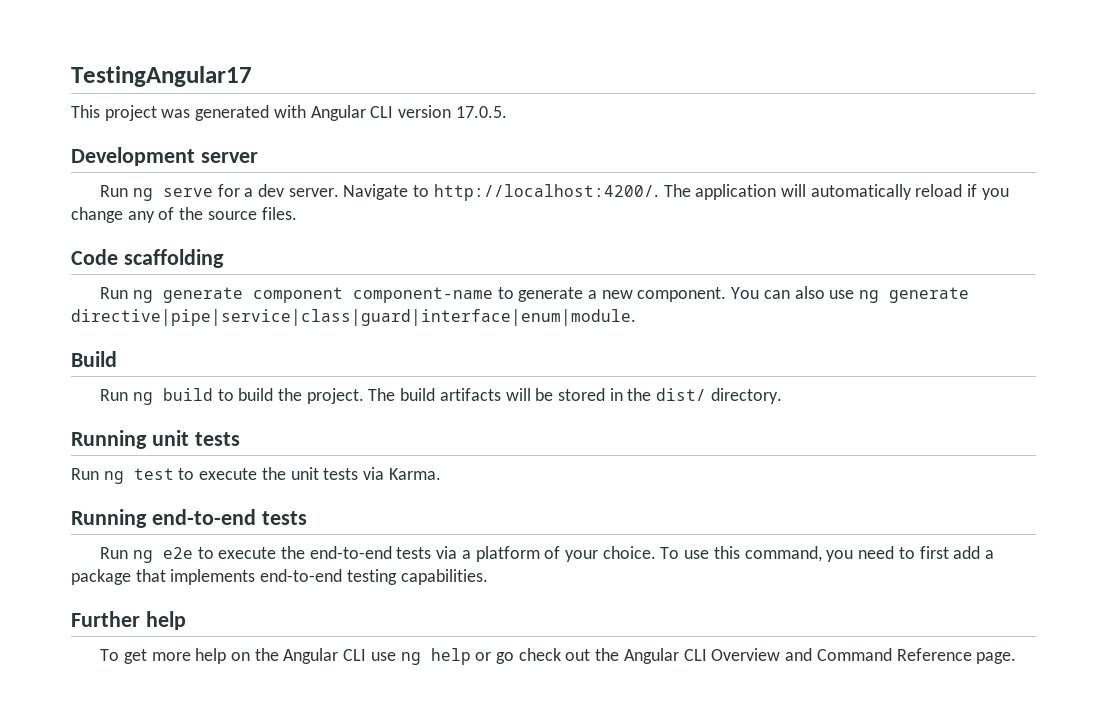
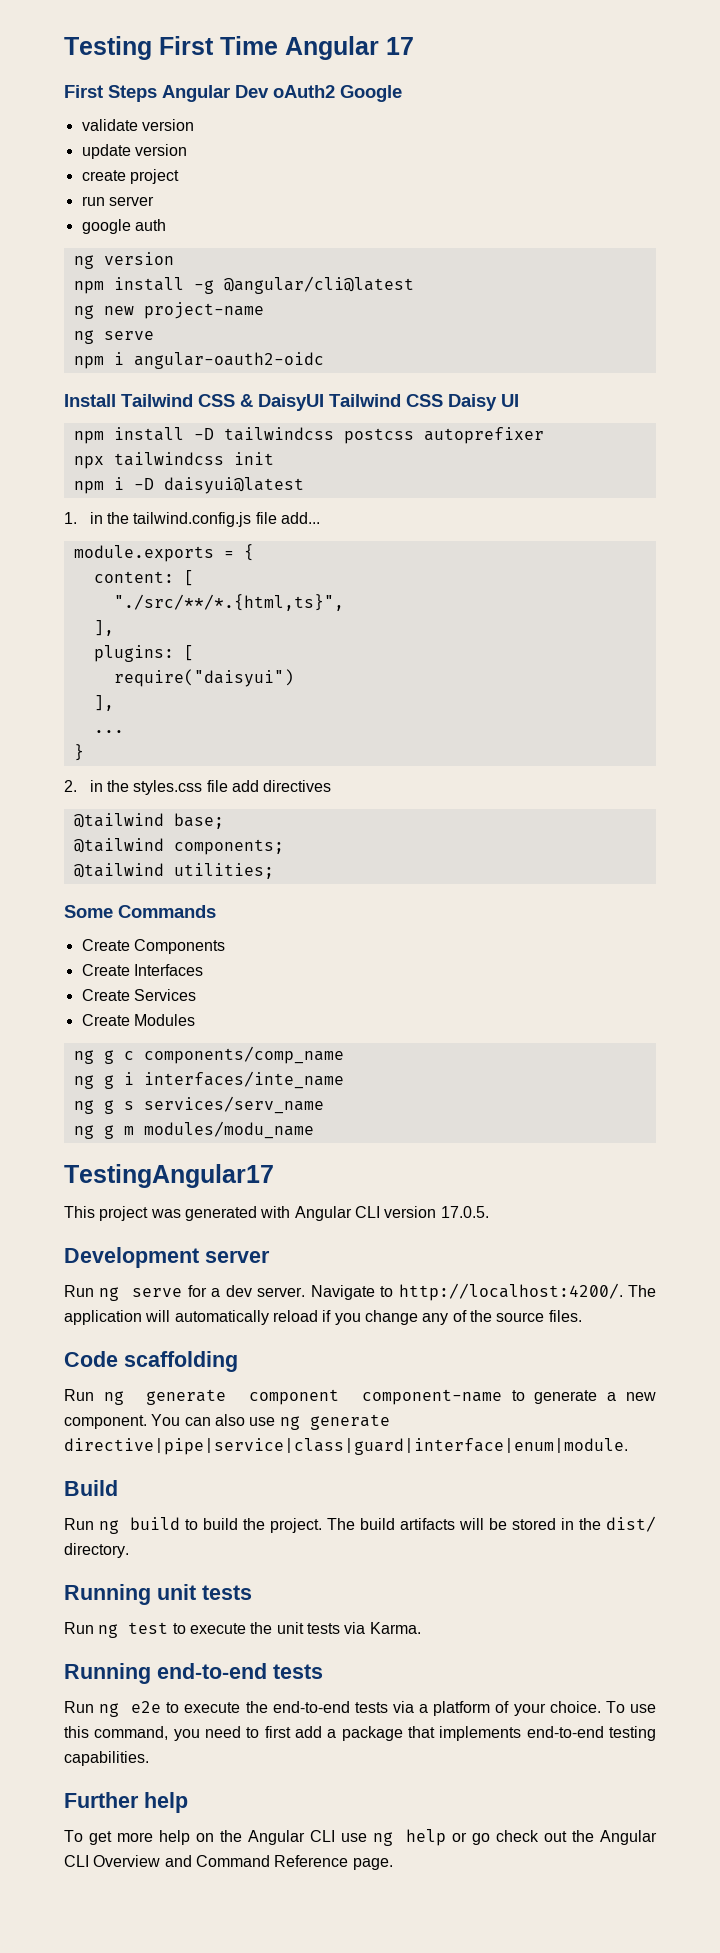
+ Testing First Time Angular 17
+ First Steps Angular Dev oAuth2 Google
+ validate version
+ update version
+ create project
+ run server
+ google auth
+ ng version
+ npm install -g @angular/cli@latest
+ ng new project-name
+ ng serve
+ npm i angular-oauth2-oidc
+ Install Tailwind CSS & DaisyUI Tailwind CSS Daisy UI
+ npm install -D tailwindcss postcss autoprefixer
+ npx tailwindcss init
+ npm i -D daisyui@latest
+ 1. in the tailwind.config.js file add...
+ module.exports = {
+ content: [
+ "./src/**/*.{html,ts}",
+ ],
+ plugins: [
+ require("daisyui")
+ ],
+ ...
+ }
+ 2. in the styles.css file add directives
+ @tailwind base;
+ @tailwind components;
+ @tailwind utilities;
+ Some Commands
+ Create Components
+ Create Interfaces
+ Create Services
+ Create Modules
+ ng g c components/comp_name
+ ng g i interfaces/inte_name
+ ng g s services/serv_name
+ ng g m modules/modu_name

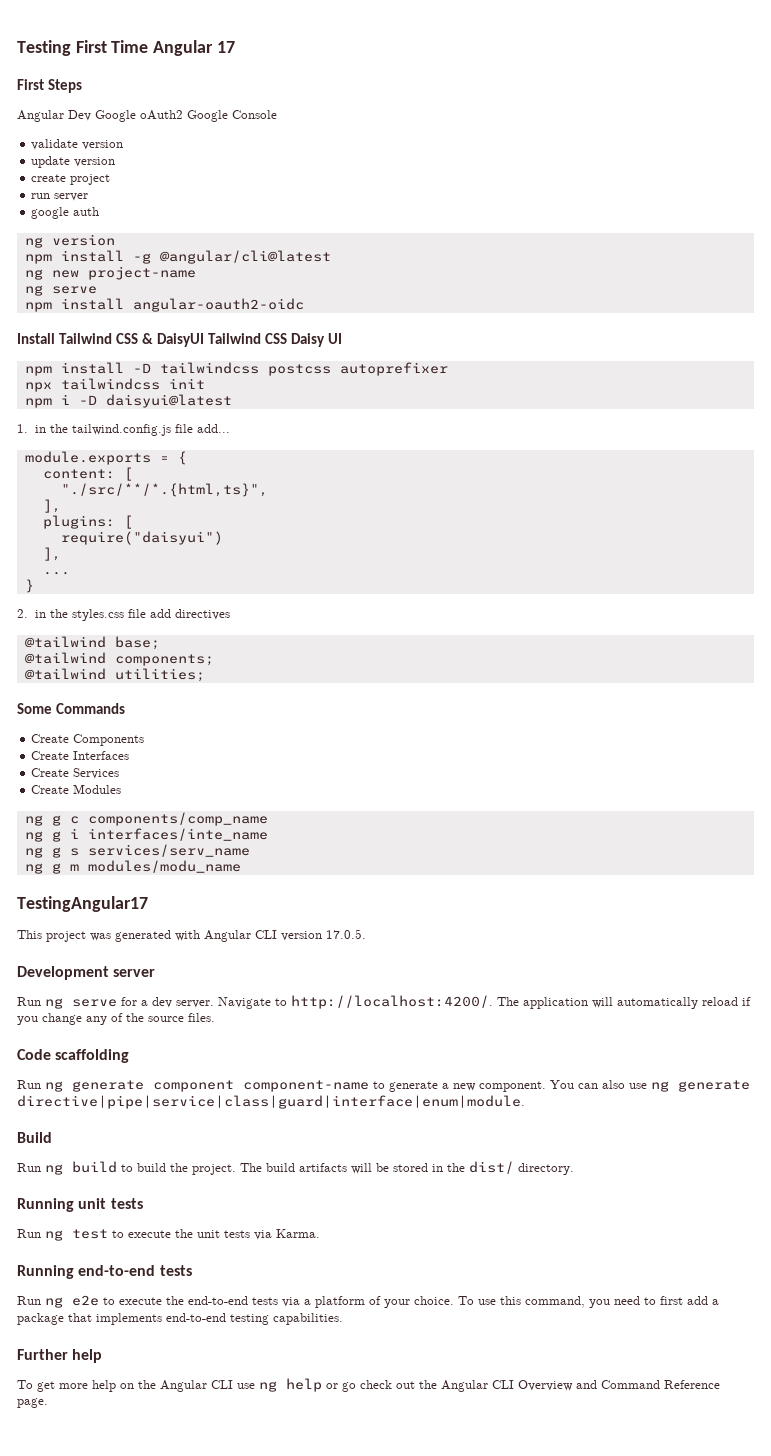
- First Steps Angular Dev oAuth2 Google
+ First Steps
+ Angular Dev Google oAuth2 Google Console
- npm i angular-oauth2-oidc
+ npm install angular-oauth2-oidc

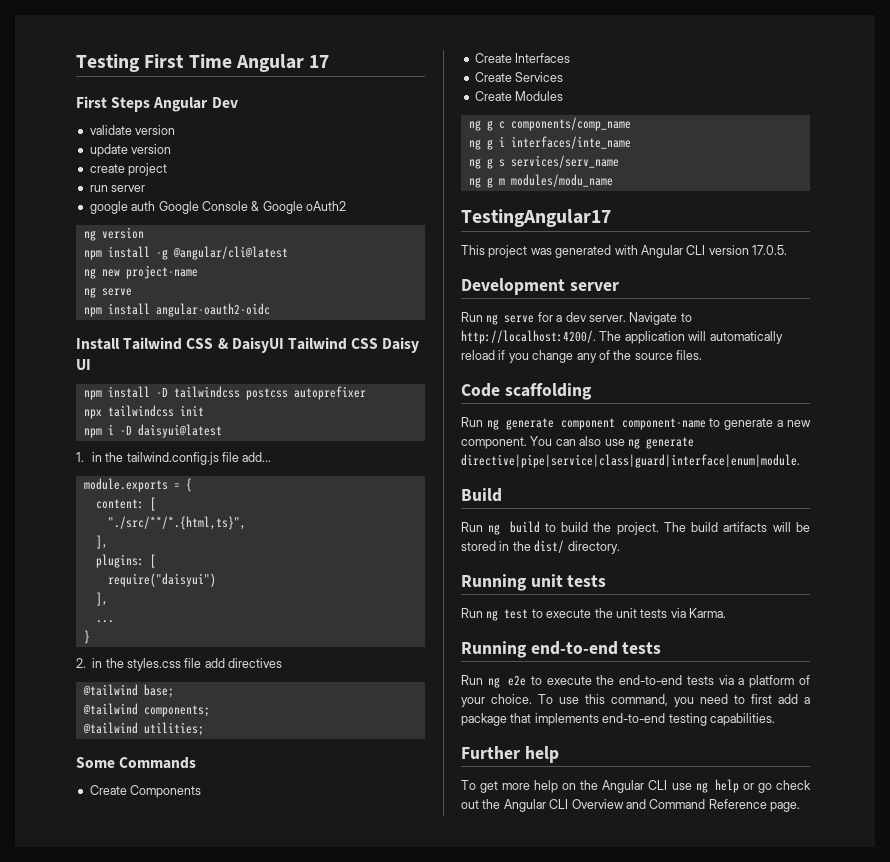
- First Steps
- Angular Dev Google oAuth2 Google Console
+ First Steps Angular Dev
- google auth
+ google auth Google Console & Google oAuth2

